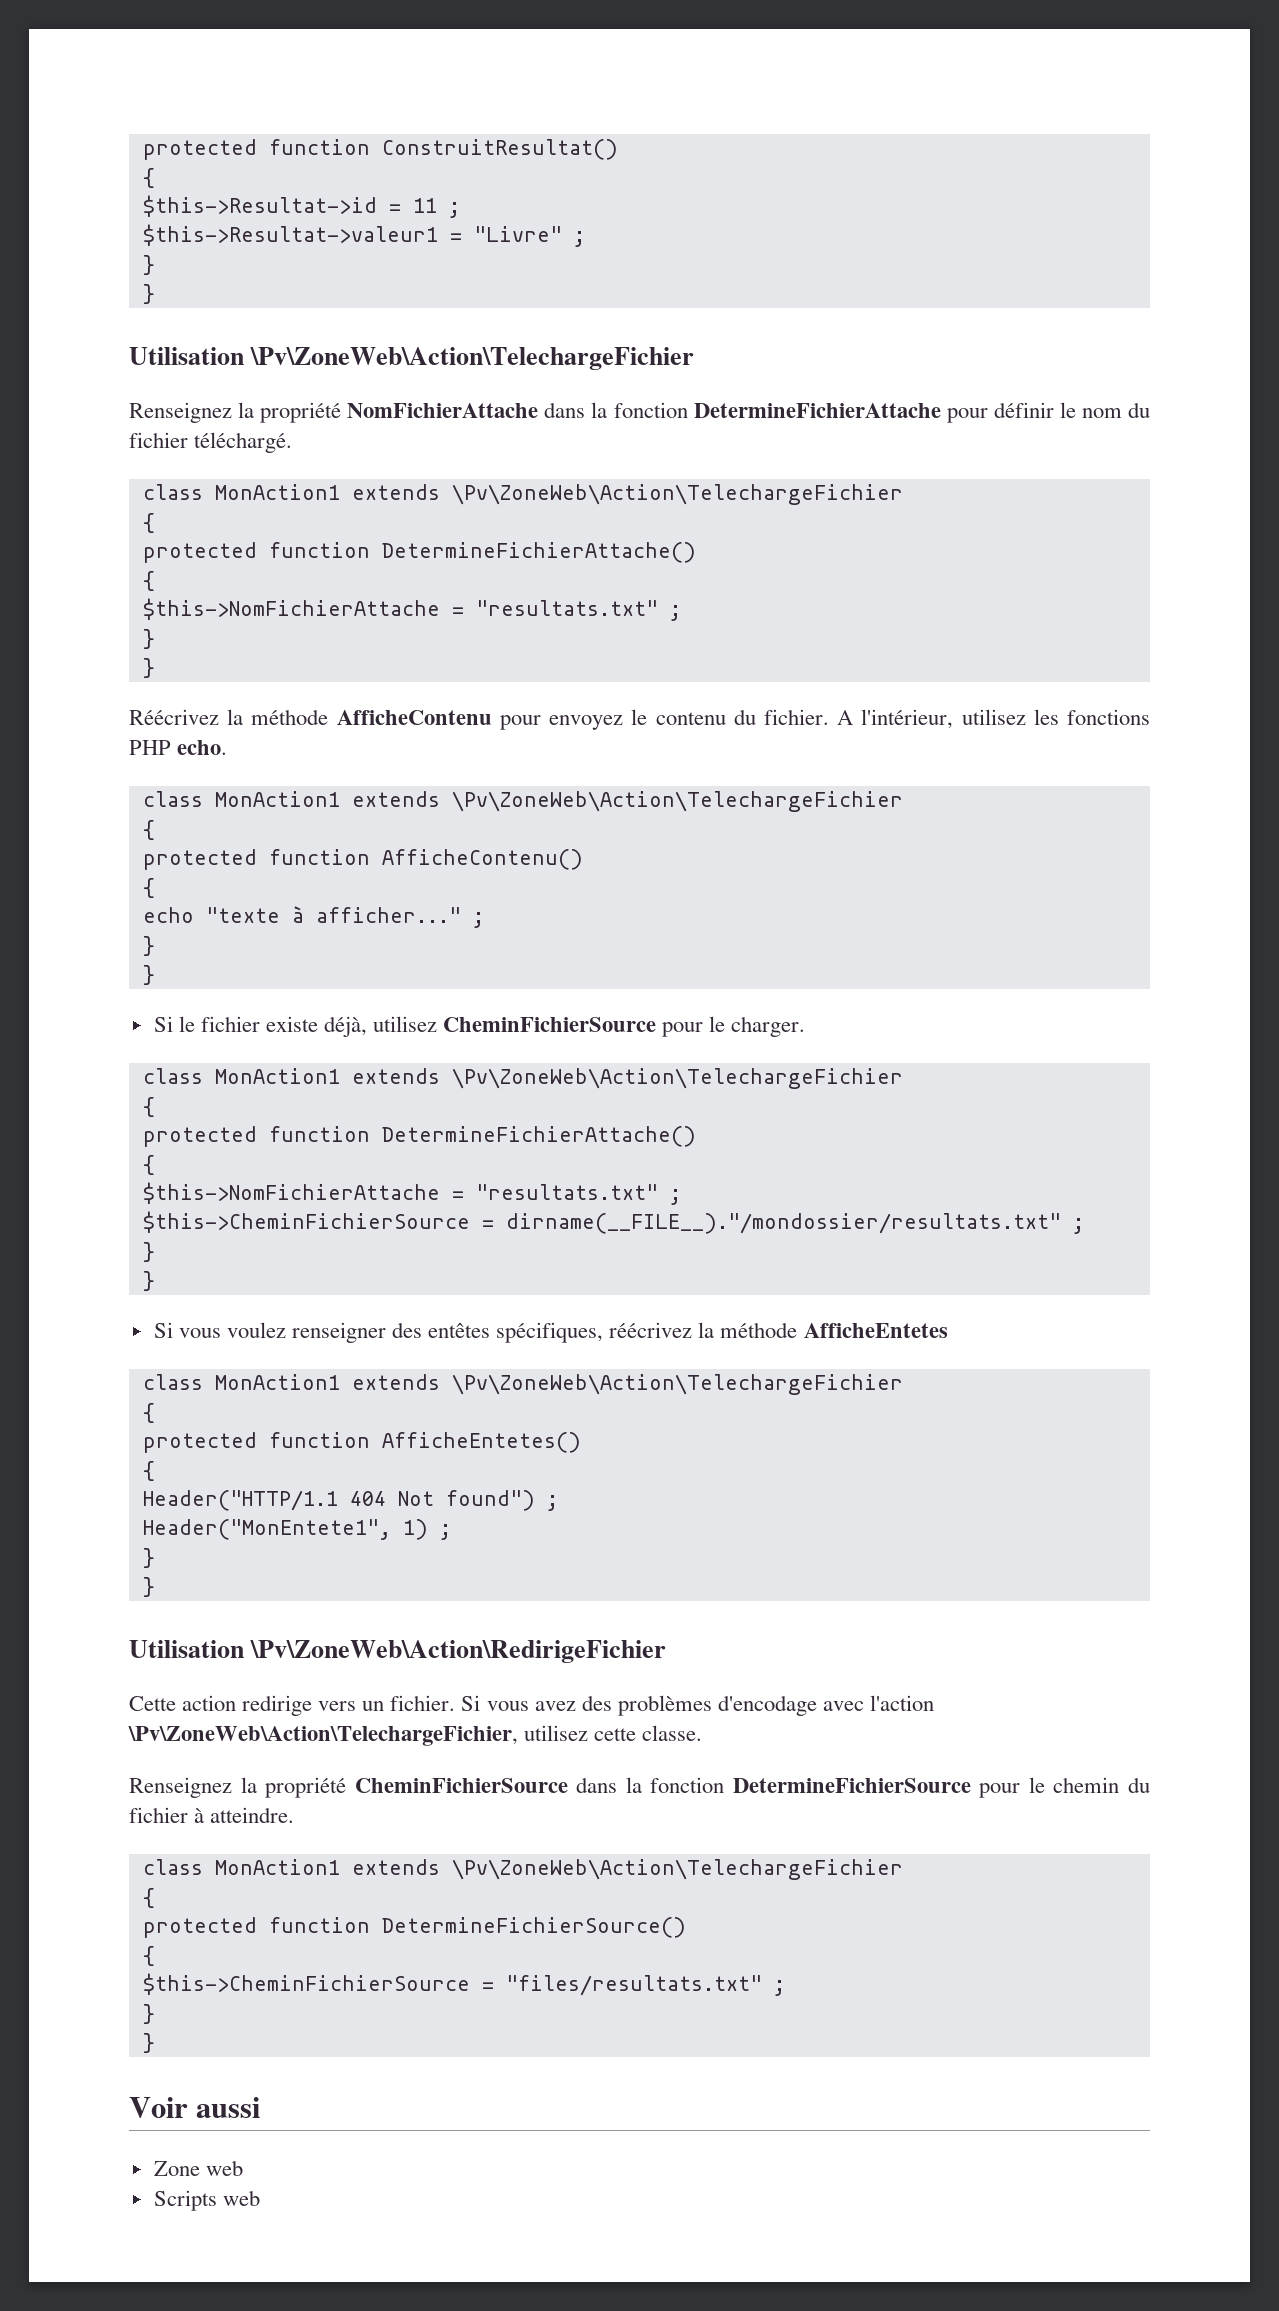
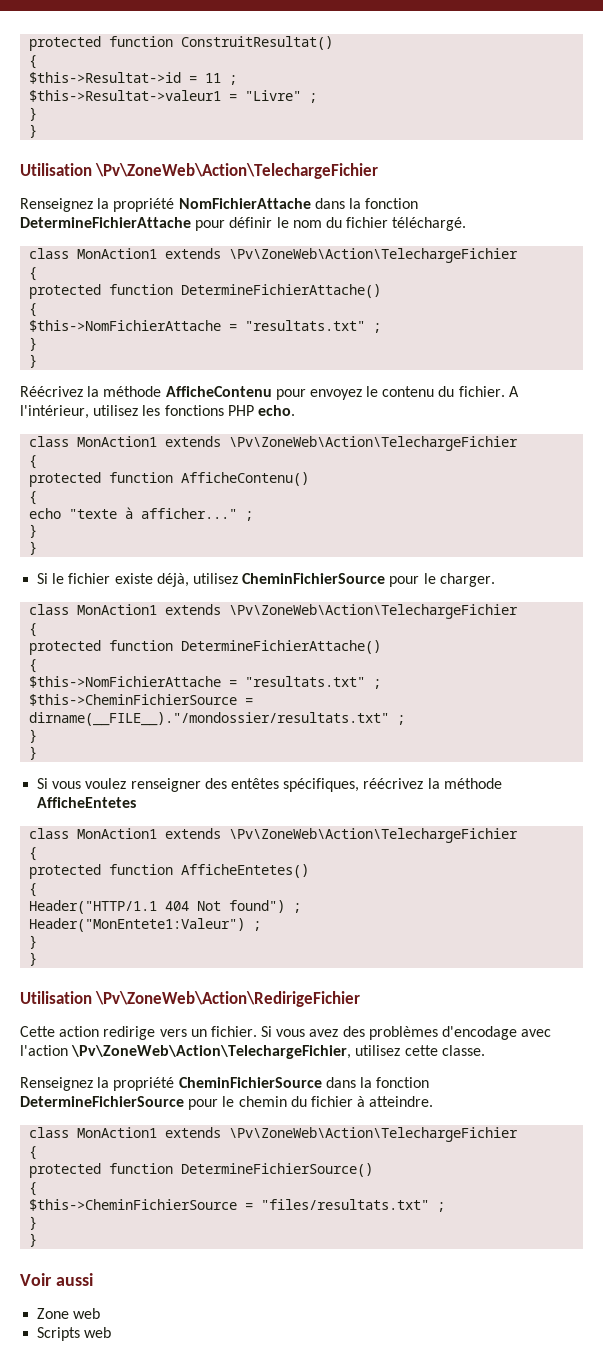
- Header("MonEntete1", 1) ;
+ Header("MonEntete1:Valeur") ;

